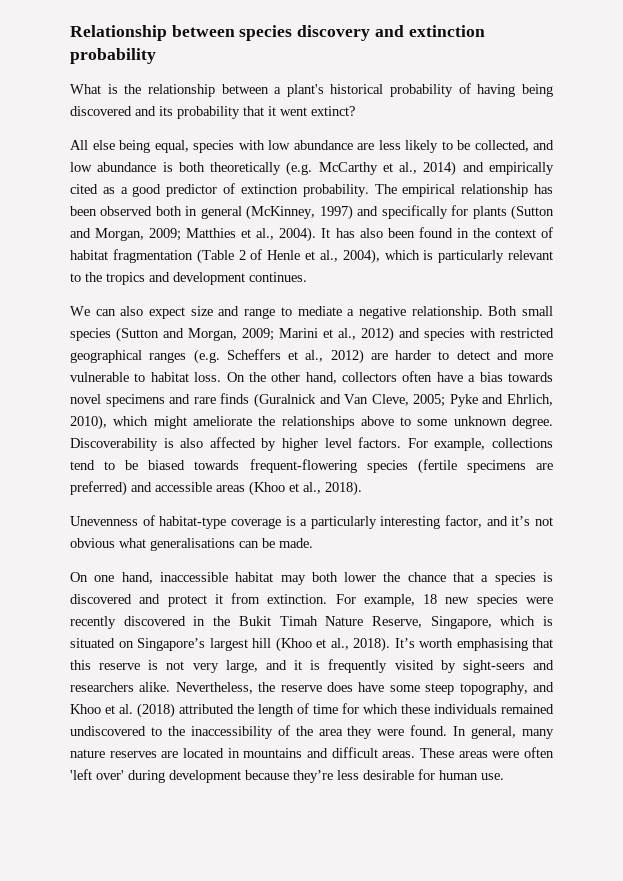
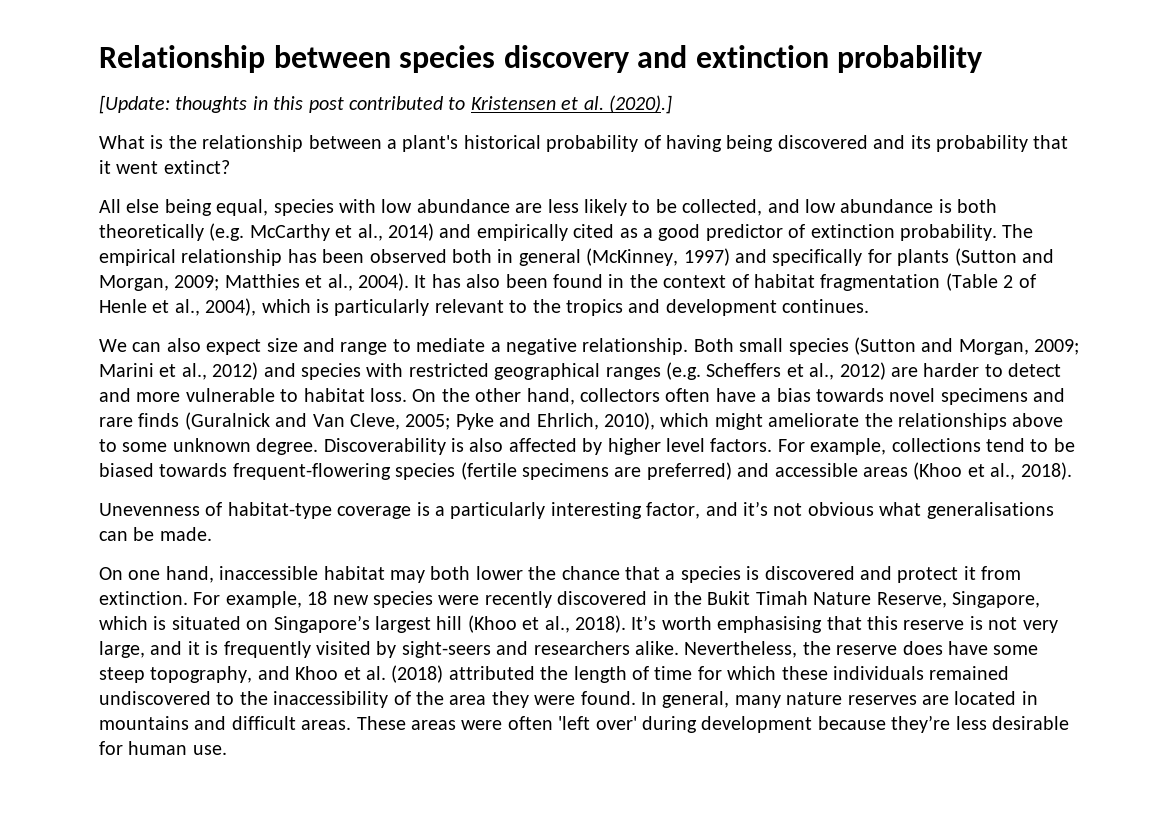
+ [Update: thoughts in this post contributed to Kristensen et al. (2020).]

